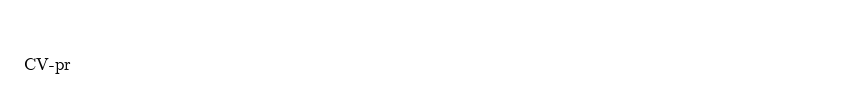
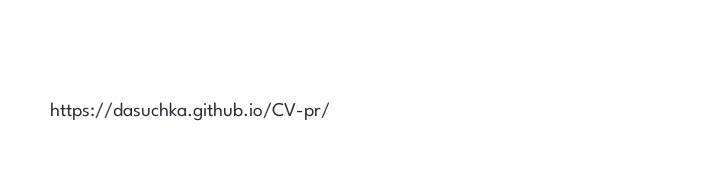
- CV-pr
+ https://dasuchka.github.io/CV-pr/

